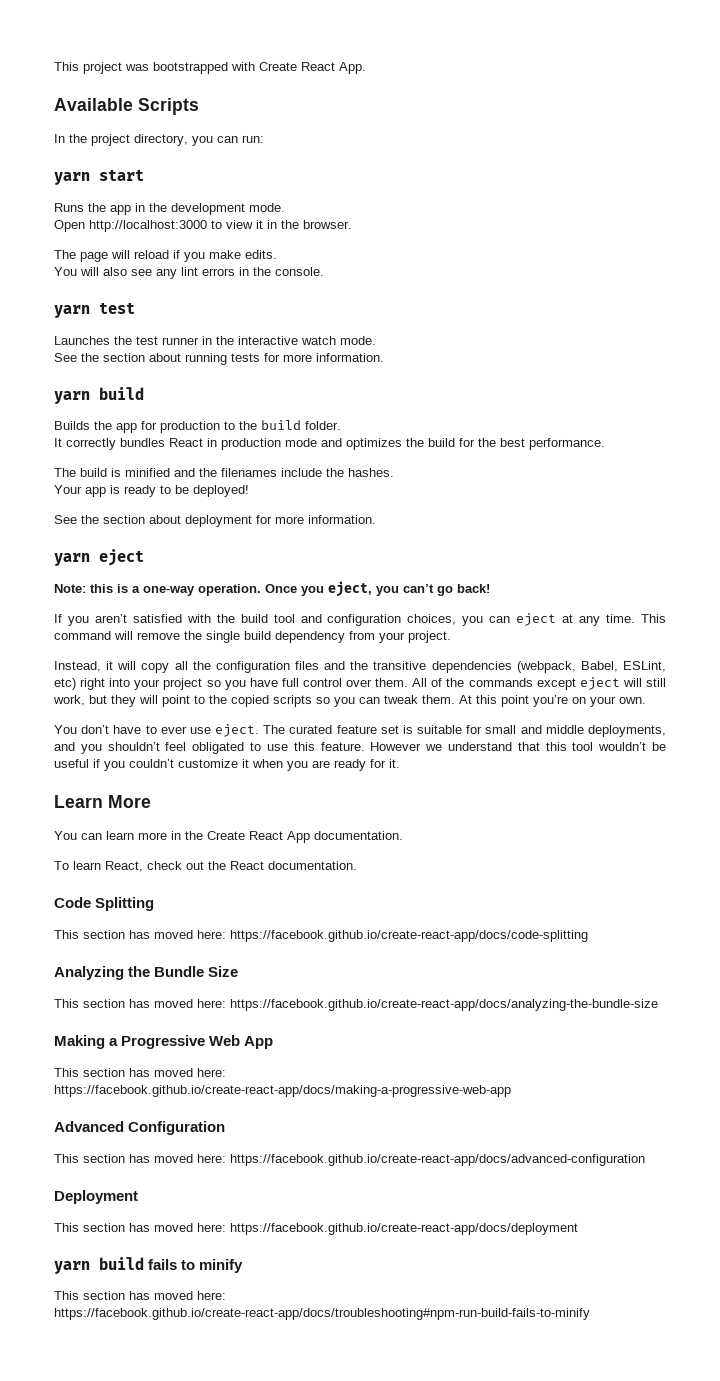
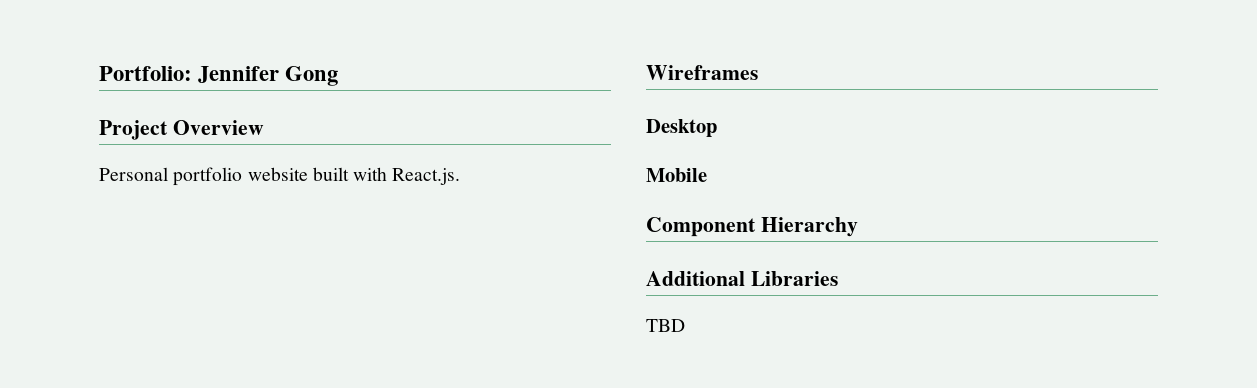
- This project was bootstrapped with Create React App.
- Available Scripts
- In the project directory, you can run:
- yarn start
- Runs the app in the development mode.
- Open http://localhost:3000 to view it in the browser.
- The page will reload if you make edits.
- You will also see any lint errors in the console.
- yarn test
- Launches the test runner in the interactive watch mode.
- See the section about running tests for more information.
- yarn build
- Builds the app for production to the build folder.
- It correctly bundles React in production mode and optimizes the build for the best performance.
- The build is minified and the filenames include the hashes.
- Your app is ready to be deployed!
- See the section about deployment for more information.
- yarn eject
- Note: this is a one-way operation. Once you eject, you can’t go back!
- If you aren’t satisfied with the build tool and configuration choices, you can eject at any time. This command will remove the single build dependency from your project.
- Instead, it will copy all the configuration files and the transitive dependencies (webpack, Babel, ESLint, etc) right into your project so you have full control over them. All of the commands except eject will still work, but they will point to the copied scripts so you can tweak them. At this point you’re on your own.
- You don’t have to ever use eject. The curated feature set is suitable for small and middle deployments, and you shouldn’t feel obligated to use this feature. However we understand that this tool wouldn’t be useful if you couldn’t customize it when you are ready for it.
- Learn More
- You can learn more in the Create React App documentation.
- To learn React, check out the React documentation.
- Code Splitting
- This section has moved here: https://facebook.github.io/create-react-app/docs/code-splitting
- Analyzing the Bundle Size
- This section has moved here: https://facebook.github.io/create-react-app/docs/analyzing-the-bundle-size
- Making a Progressive Web App
- This section has moved here: https://facebook.github.io/create-react-app/docs/making-a-progressive-web-app
- Advanced Configuration
- This section has moved here: https://facebook.github.io/create-react-app/docs/advanced-configuration
- Deployment
- This section has moved here: https://facebook.github.io/create-react-app/docs/deployment
- yarn build fails to minify
- This section has moved here: https://facebook.github.io/create-react-app/docs/troubleshooting#npm-run-build-fails-to-minify
+ Portfolio: Jennifer Gong
+ Project Overview
+ Personal portfolio website built with React.js.
+ Wireframes
+ Desktop
+ Mobile
+ Component Hierarchy
+ Additional Libraries
+ TBD

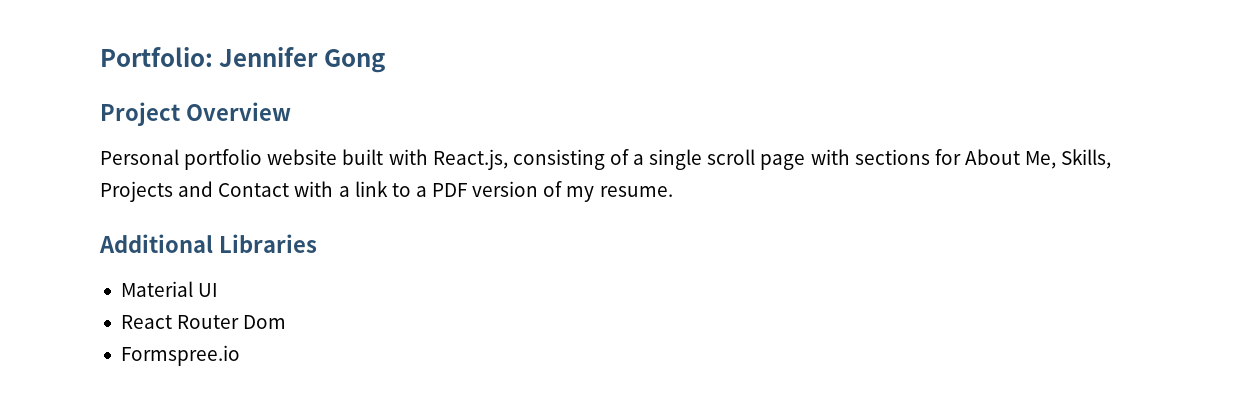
- Personal portfolio website built with React.js.
- Wireframes
- Desktop
- Mobile
- Component Hierarchy
+ Personal portfolio website built with React.js, consisting of a single scroll page with sections for About Me, Skills, Projects and Contact with a link to a PDF version of my resume.
  Additional Libraries
- TBD
+ Material UI
+ React Router Dom
+ Formspree.io

